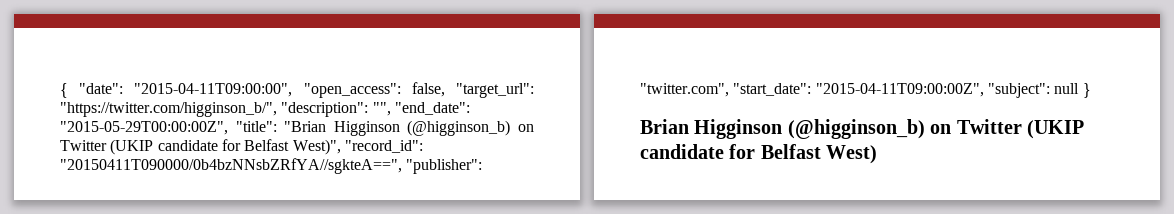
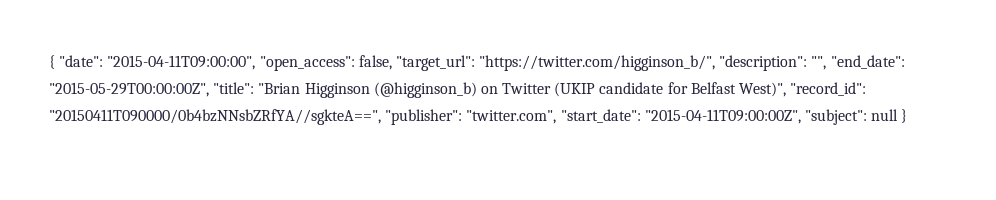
- Brian Higginson (@higginson_b) on Twitter (UKIP candidate for Belfast West)

